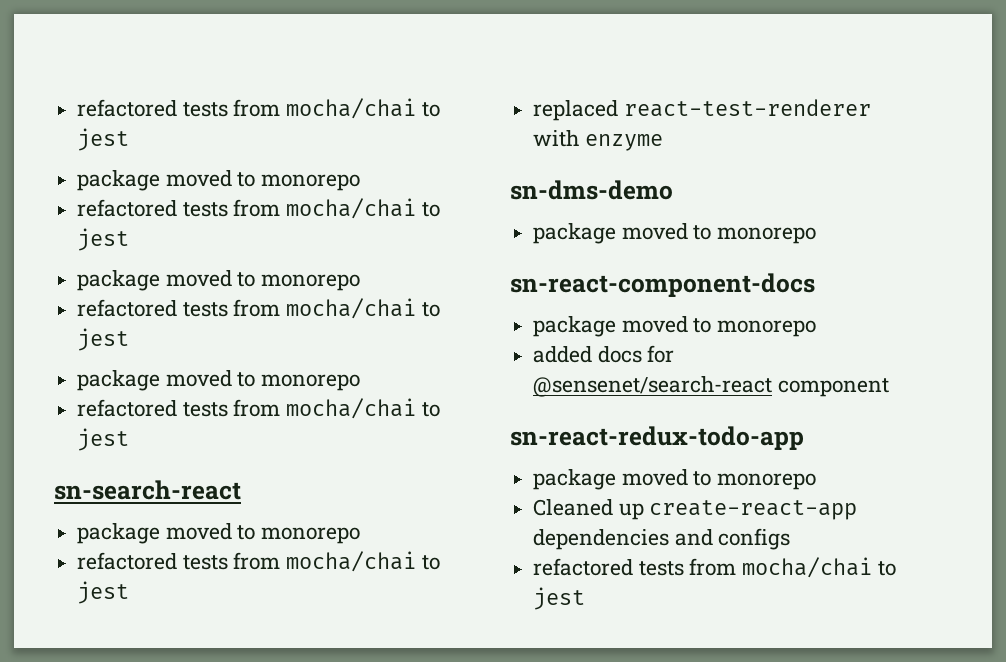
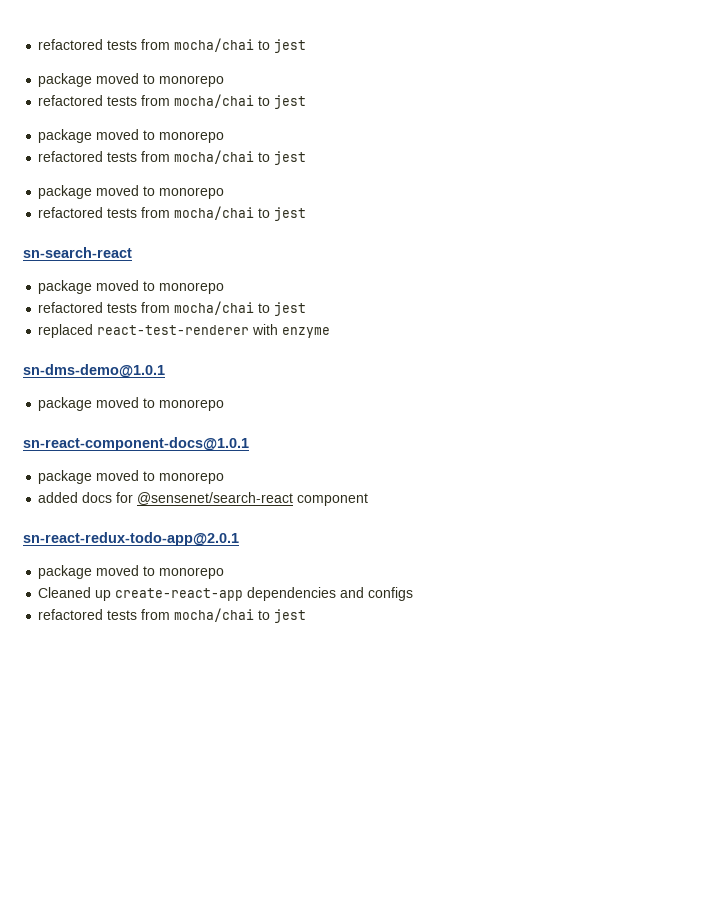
- sn-dms-demo
+ sn-dms-demo@1.0.1
  package moved to monorepo
- sn-react-component-docs
+ sn-react-component-docs@1.0.1
- sn-react-redux-todo-app
+ sn-react-redux-todo-app@2.0.1

